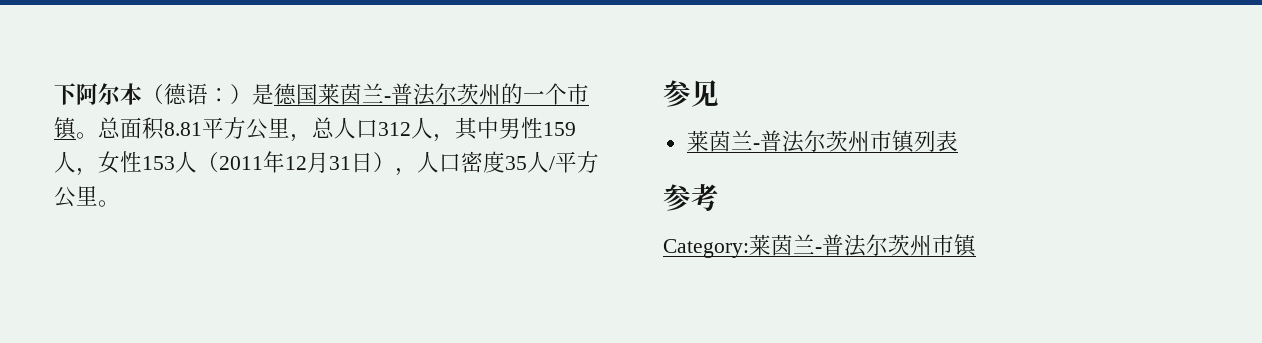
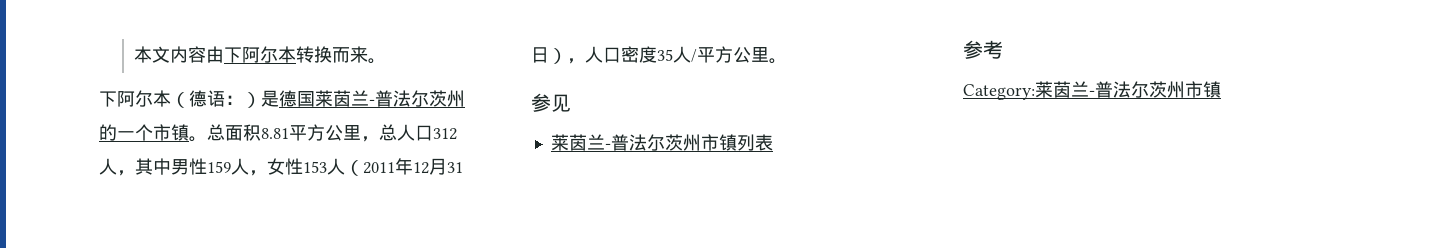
+ 本文内容由下阿尔本转换而来。

